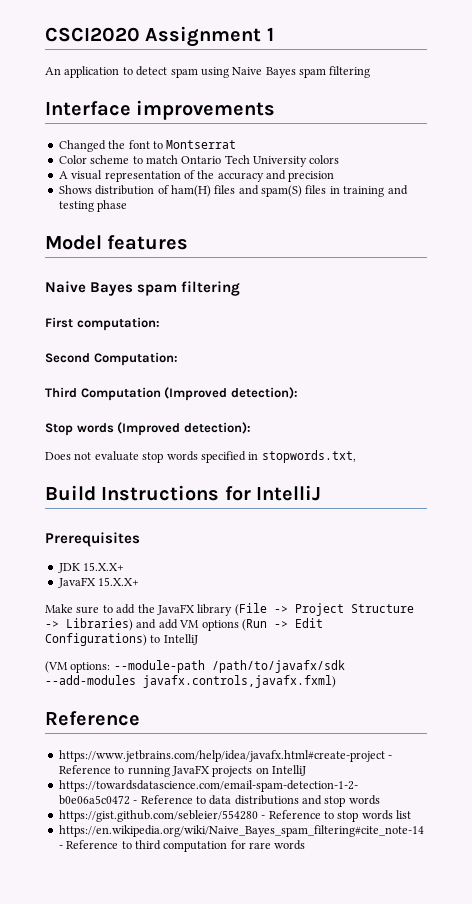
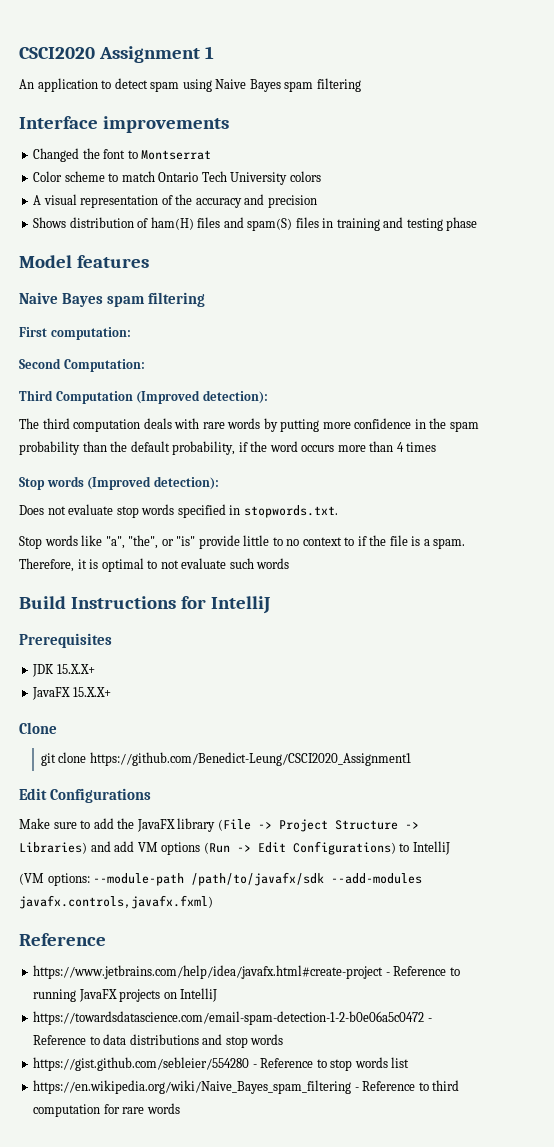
+ The third computation deals with rare words by putting more confidence in the spam probability than the default probability, if the word occurs more than 4 times
- Does not evaluate stop words specified in stopwords.txt,
+ Does not evaluate stop words specified in stopwords.txt.
+ Stop words like "a", "the", or "is" provide little to no context to if the file is a spam. Therefore, it is optimal to not evaluate such words
+ Clone
+ git clone https://github.com/Benedict-Leung/CSCI2020_Assignment1
+ Edit Configurations
- https://en.wikipedia.org/wiki/Naive_Bayes_spam_filtering#cite_note-14 - Reference to third computation for rare words
+ https://en.wikipedia.org/wiki/Naive_Bayes_spam_filtering - Reference to third computation for rare words

